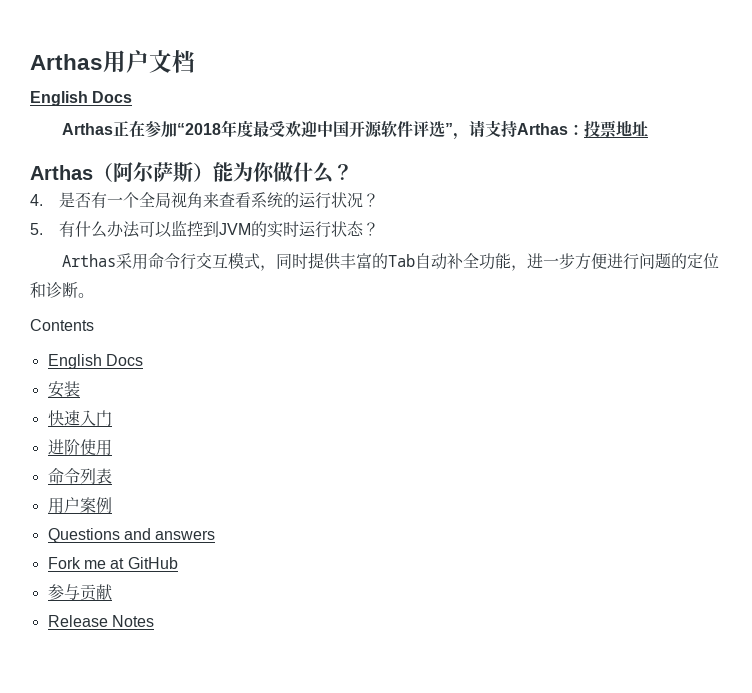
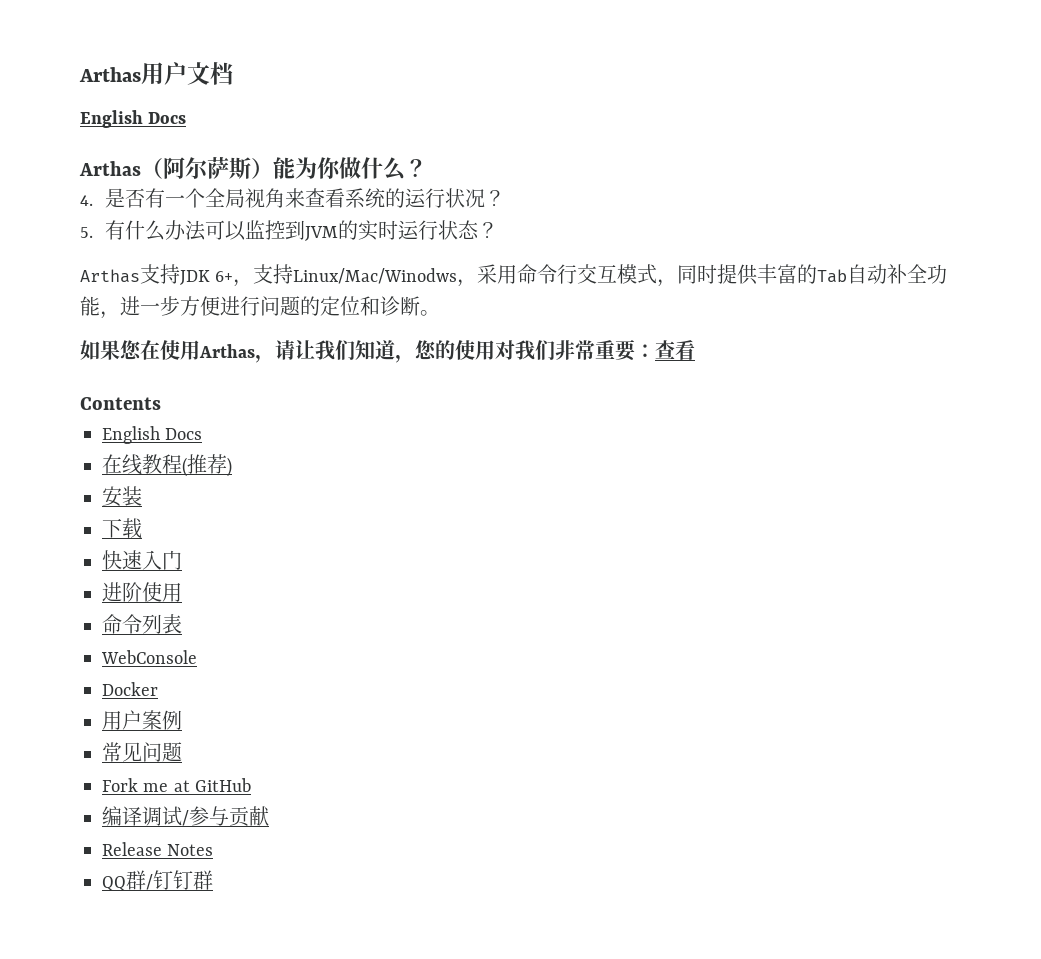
- Arthas正在参加“2018年度最受欢迎中国开源软件评选”，请支持Arthas：投票地址
- Arthas采用命令行交互模式，同时提供丰富的Tab自动补全功能，进一步方便进行问题的定位和诊断。
+ Arthas支持JDK 6+，支持Linux/Mac/Winodws，采用命令行交互模式，同时提供丰富的Tab自动补全功能，进一步方便进行问题的定位和诊断。
+ 如果您在使用Arthas，请让我们知道，您的使用对我们非常重要：查看
  Contents
  English Docs
+ 在线教程(推荐)
+ 下载
+ WebConsole
+ Docker
- Questions and answers
+ 常见问题
- 参与贡献
+ 编译调试/参与贡献
+ QQ群/钉钉群

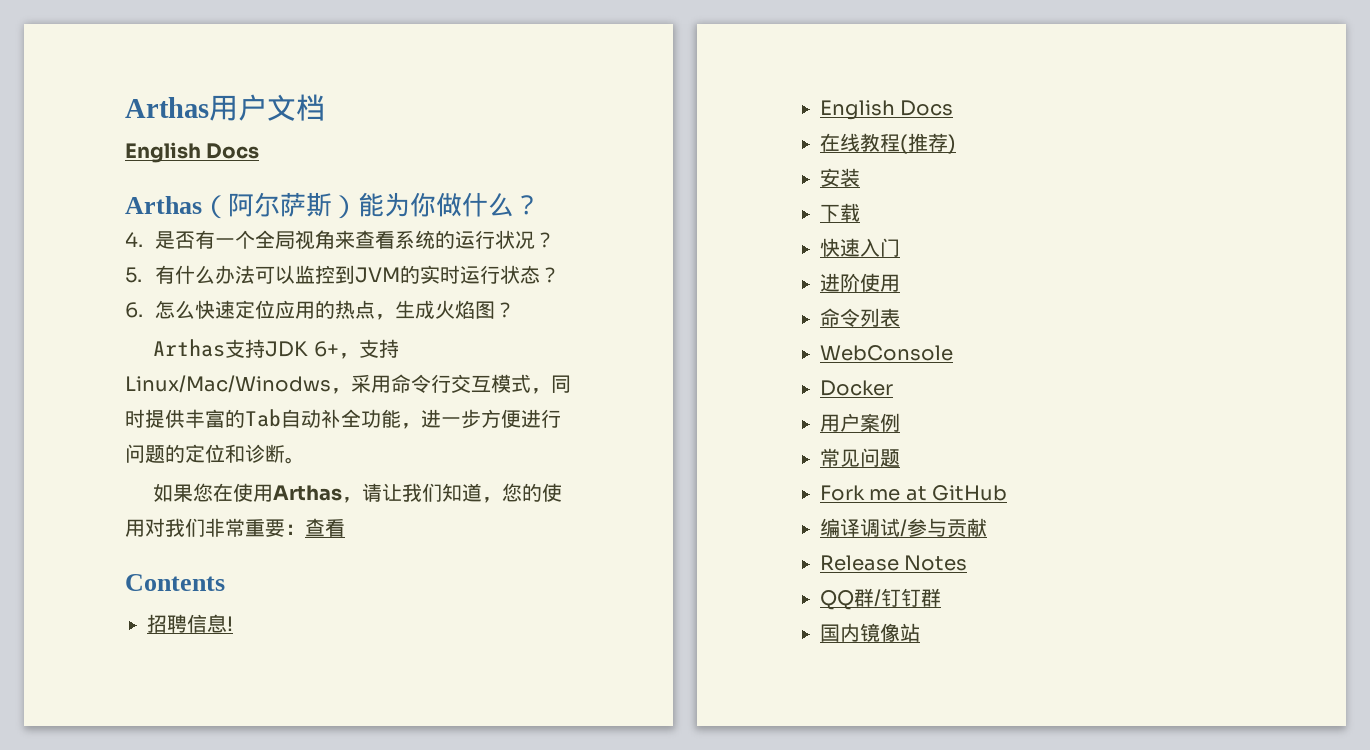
+ 6.怎么快速定位应用的热点，生成火焰图？
+ 招聘信息!
+ 国内镜像站

